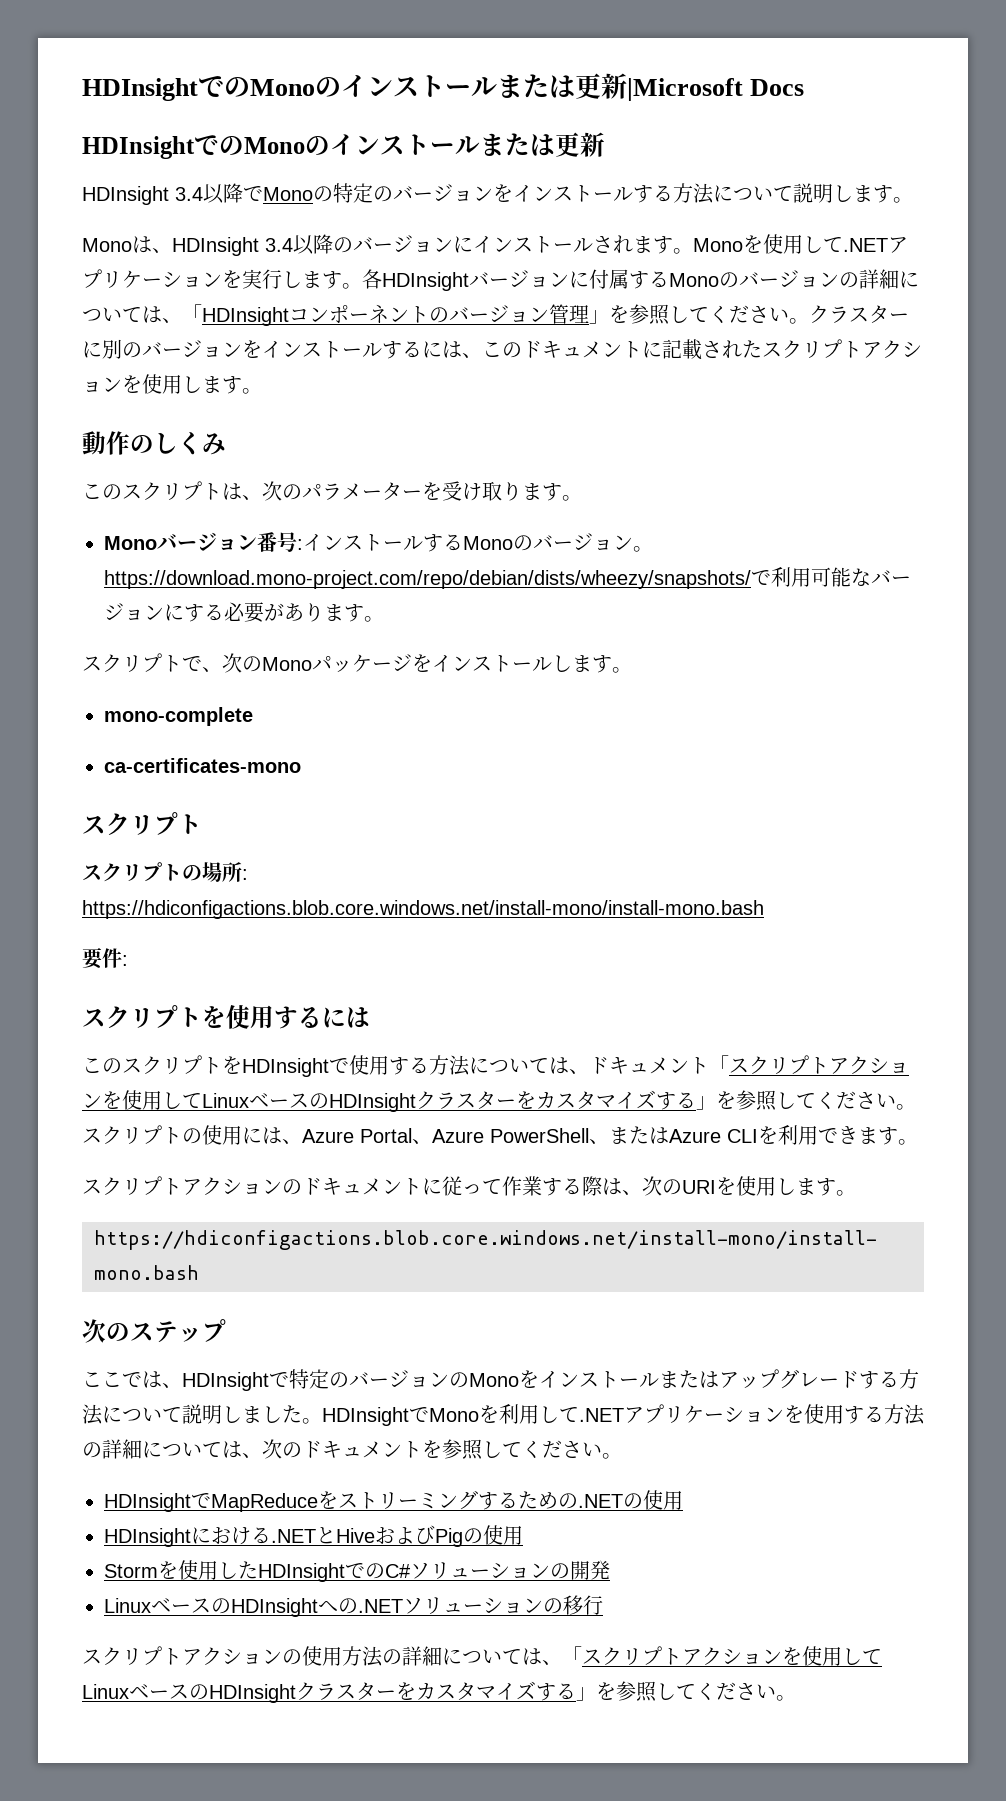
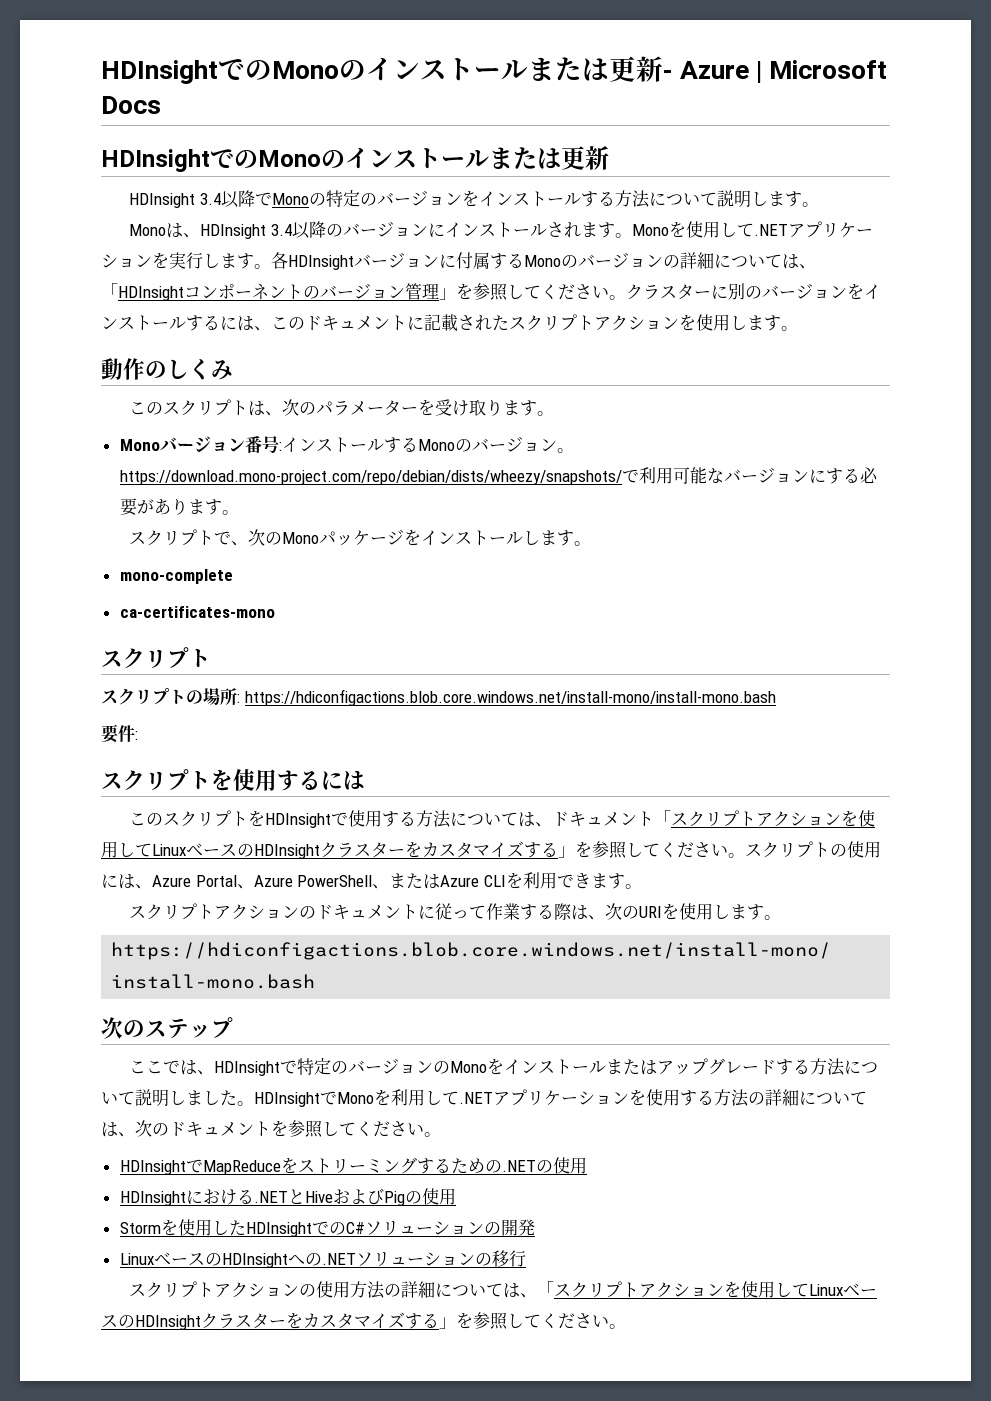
- HDInsightでのMonoのインストールまたは更新|Microsoft Docs
+ HDInsightでのMonoのインストールまたは更新- Azure | Microsoft Docs

